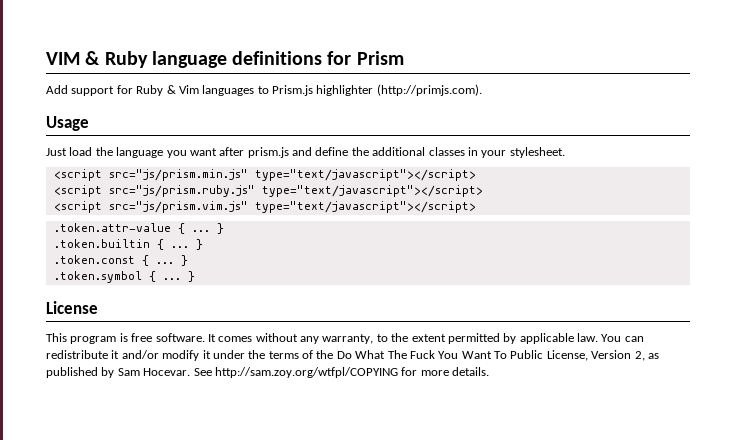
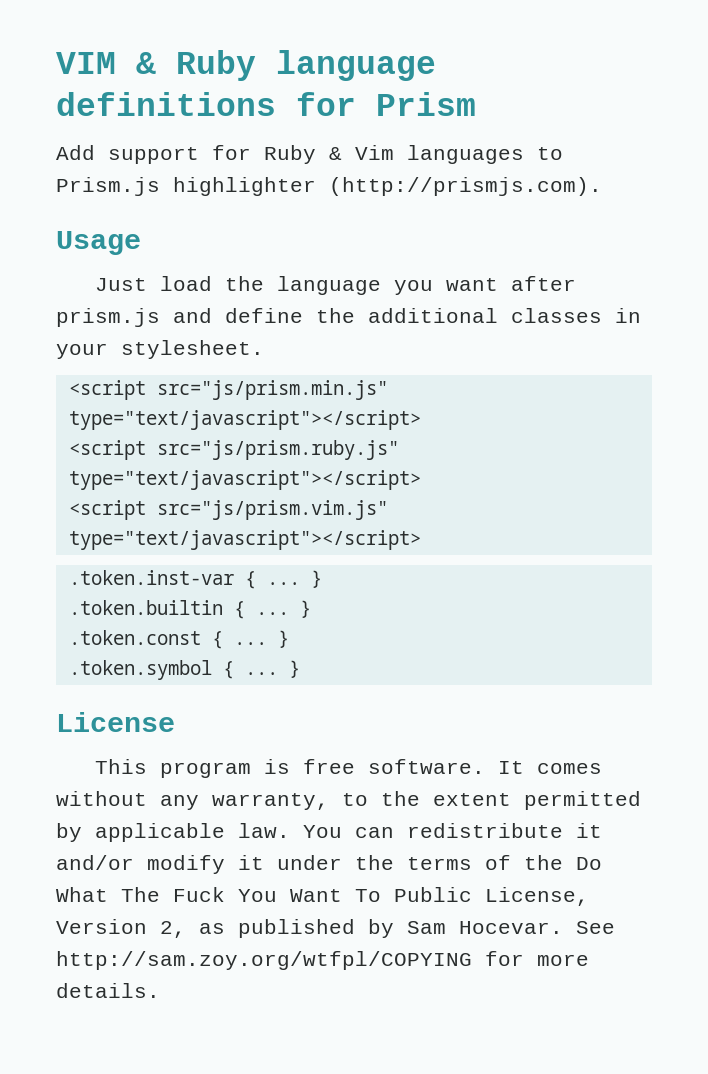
- Add support for Ruby & Vim languages to Prism.js highlighter (http://primjs.com).
+ Add support for Ruby & Vim languages to Prism.js highlighter (http://prismjs.com).
- .token.attr-value { ...
+ .token.inst-var { ...

